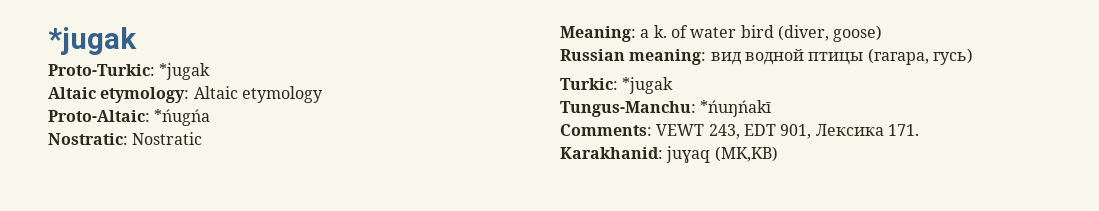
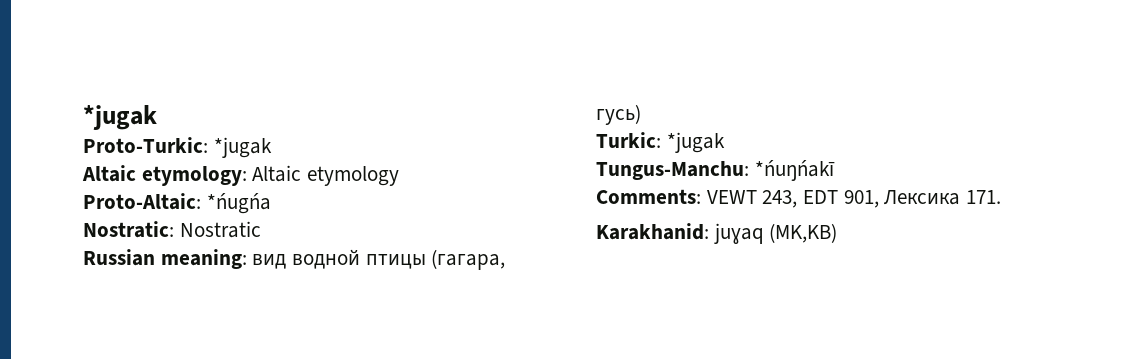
- Meaning: a k. of water bird (diver, goose)

